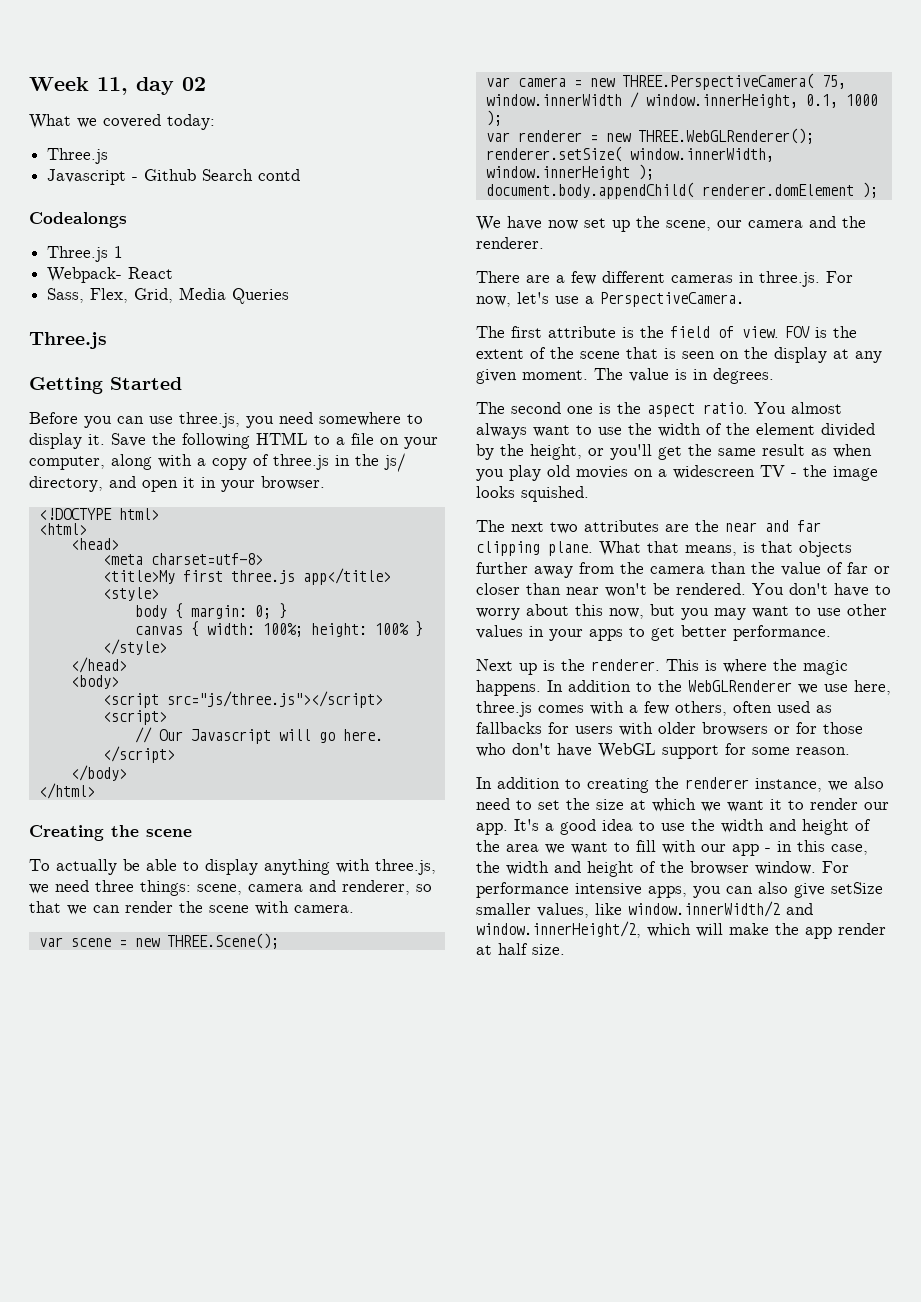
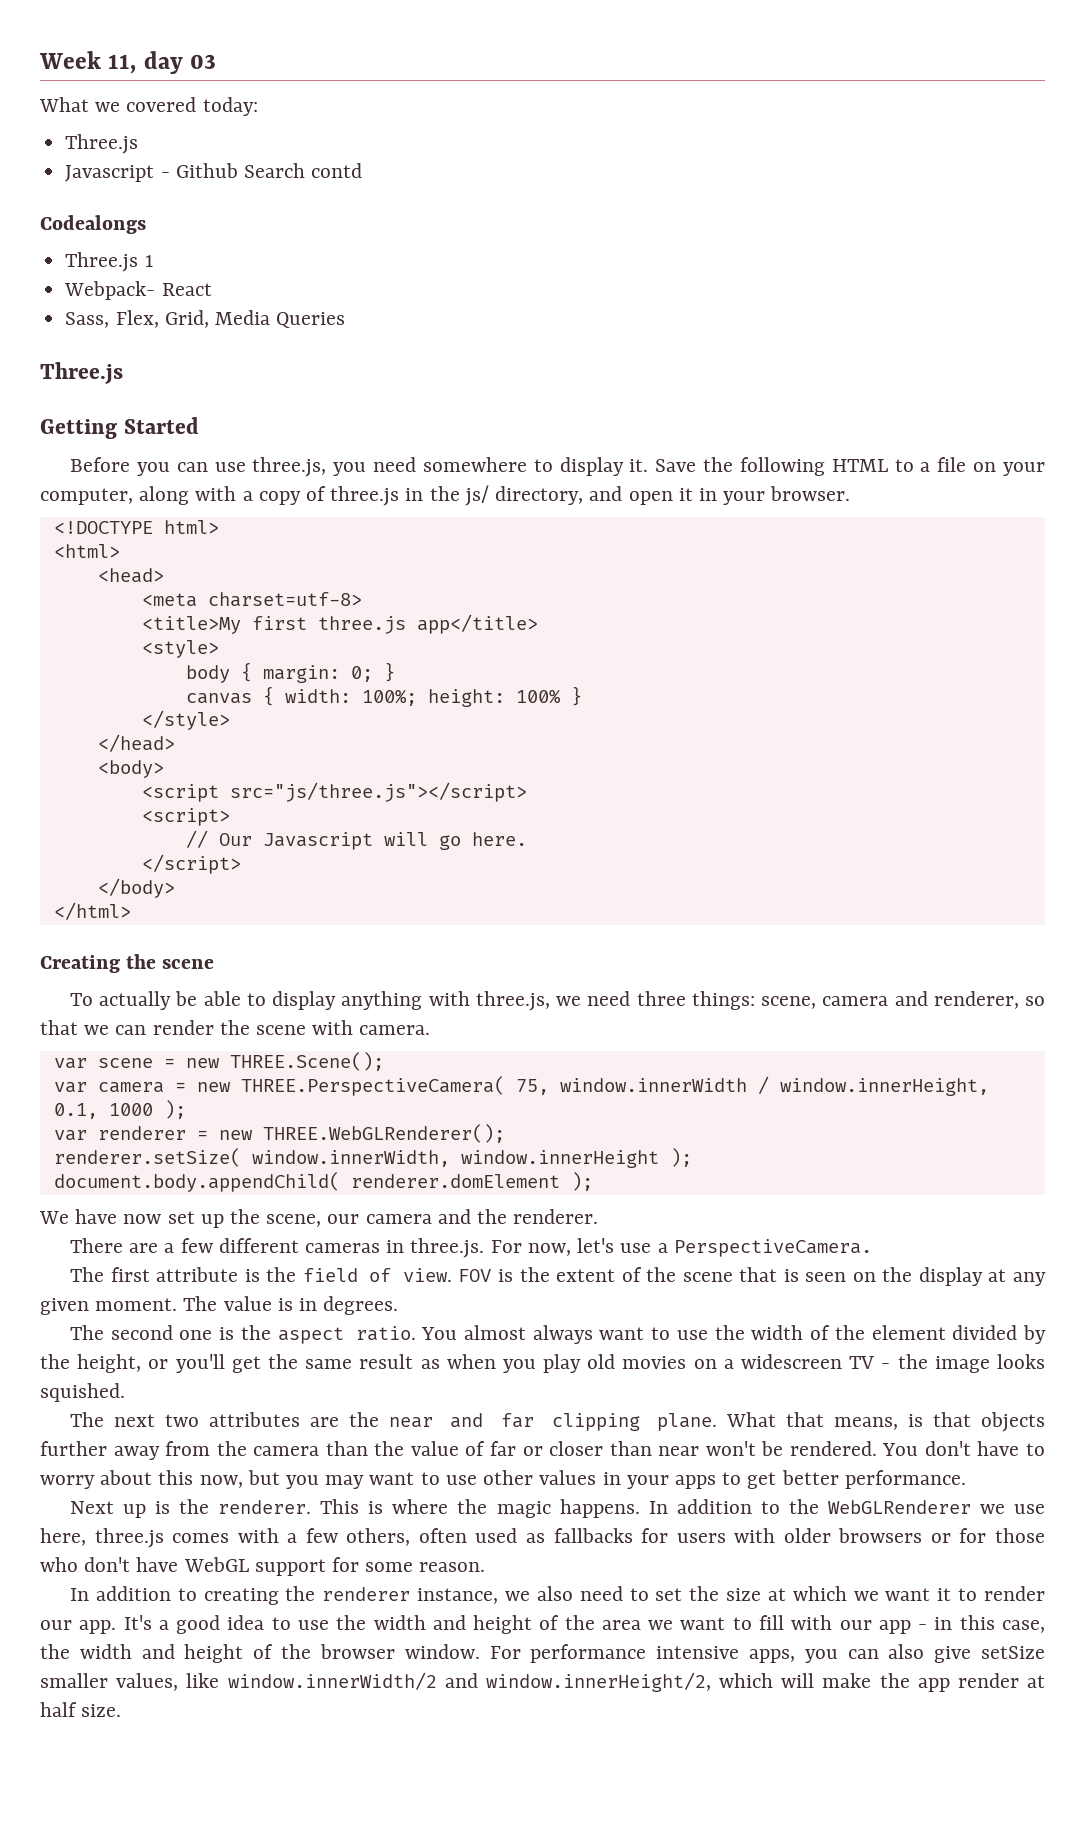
- Week 11, day 02
+ Week 11, day 03

